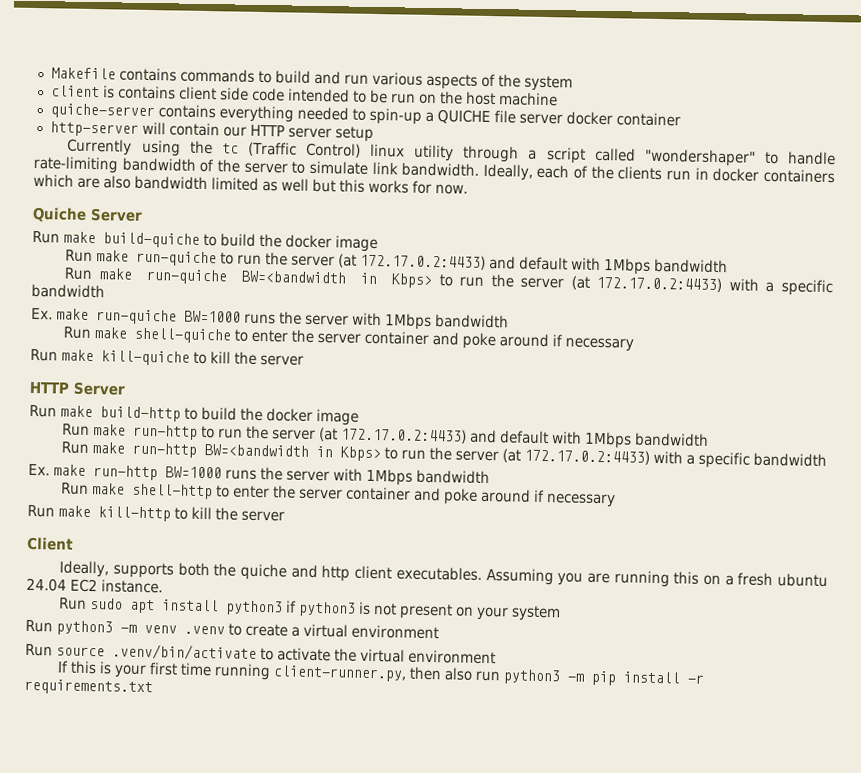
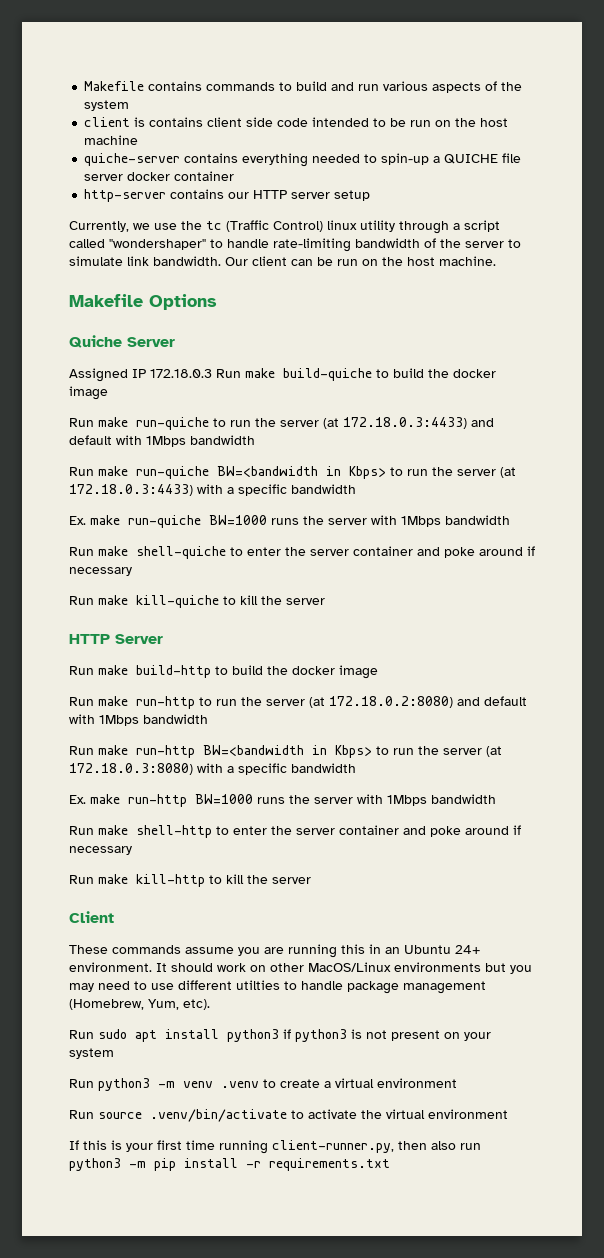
- http-server will contain our HTTP server setup
+ http-server contains our HTTP server setup
- Currently using the tc (Traffic Control) linux utility through a script called "wondershaper" to handle rate-limiting bandwidth of the server to simulate link bandwidth.
+ Currently, we use the tc (Traffic Control) linux utility through a script called "wondershaper" to handle rate-limiting bandwidth of the server to simulate link bandwidth.
- Ideally, each of the clients run in docker containers which are also bandwidth limited as well but this works for now.
+ Our client can be run on the host machine.
+ Makefile Options
- Run make build-quiche to build the docker image
+ Assigned IP 172.18.0.3 Run make build-quiche to build the docker image
- Run make run-quiche to run the server (at 172.17.0.2:4433) and default with 1Mbps bandwidth
+ Run make run-quiche to run the server (at 172.18.0.3:4433) and default with 1Mbps bandwidth
- Run make run-quiche BW=<bandwidth in Kbps> to run the server (at 172.17.0.2:4433) with a specific bandwidth
+ Run make run-quiche BW=<bandwidth in Kbps> to run the server (at 172.18.0.3:4433) with a specific bandwidth
- Run make run-http to run the server (at 172.17.0.2:4433) and default with 1Mbps bandwidth
+ Run make run-http to run the server (at 172.18.0.2:8080) and default with 1Mbps bandwidth
- Run make run-http BW=<bandwidth in Kbps> to run the server (at 172.17.0.2:4433) with a specific bandwidth
+ Run make run-http BW=<bandwidth in Kbps> to run the server (at 172.18.0.3:8080) with a specific bandwidth
- Ideally, supports both the quiche and http client executables. Assuming you are running this on a fresh ubuntu 24.04 EC2 instance.
+ These commands assume you are running this in an Ubuntu 24+ environment. It should work on other MacOS/Linux environments but you may need to use different utilties to handle package management (Homebrew, Yum, etc).

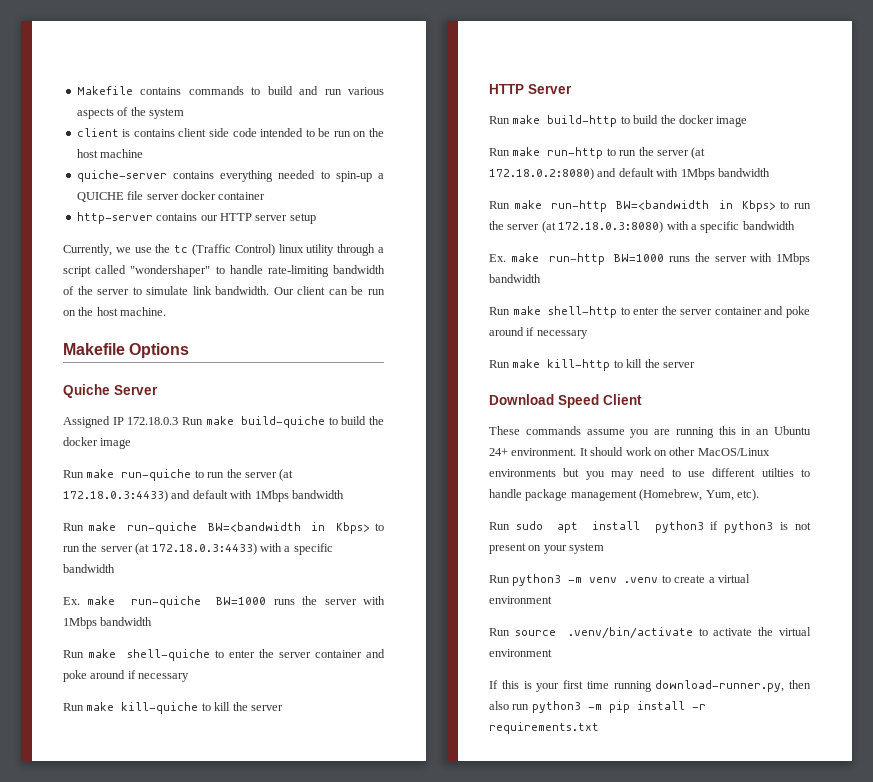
- Client
+ Download Speed Client
- If this is your first time running client-runner.py, then also run python3 -m pip install -r requirements.txt
+ If this is your first time running download-runner.py, then also run python3 -m pip install -r requirements.txt

